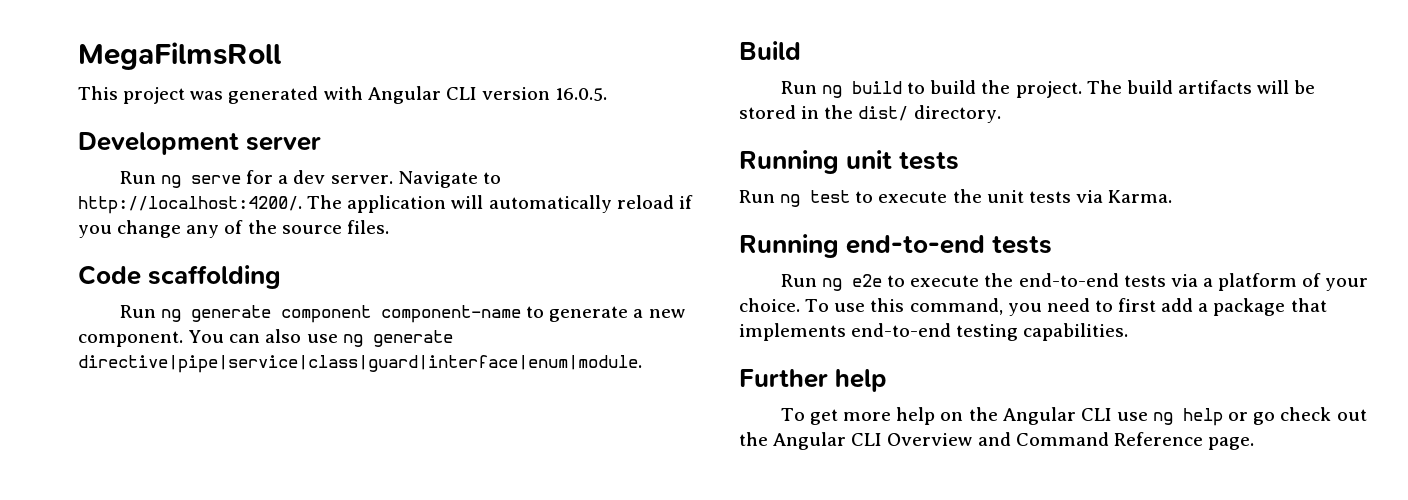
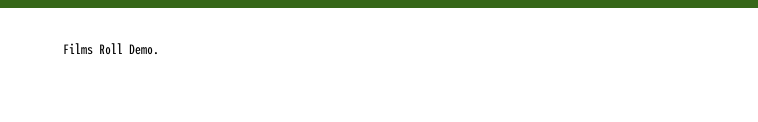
- MegaFilmsRoll
- This project was generated with Angular CLI version 16.0.5.
- Development server
- Run ng serve for a dev server. Navigate to http://localhost:4200/. The application will automatically reload if you change any of the source files.
- Code scaffolding
- Run ng generate component component-name to generate a new component. You can also use ng generate directive|pipe|service|class|guard|interface|enum|module.
- Build
- Run ng build to build the project. The build artifacts will be stored in the dist/ directory.
- Running unit tests
- Run ng test to execute the unit tests via Karma.
- Running end-to-end tests
- Run ng e2e to execute the end-to-end tests via a platform of your choice. To use this command, you need to first add a package that implements end-to-end testing capabilities.
- Further help
- To get more help on the Angular CLI use ng help or go check out the Angular CLI Overview and Command Reference page.
+ Films Roll Demo.

